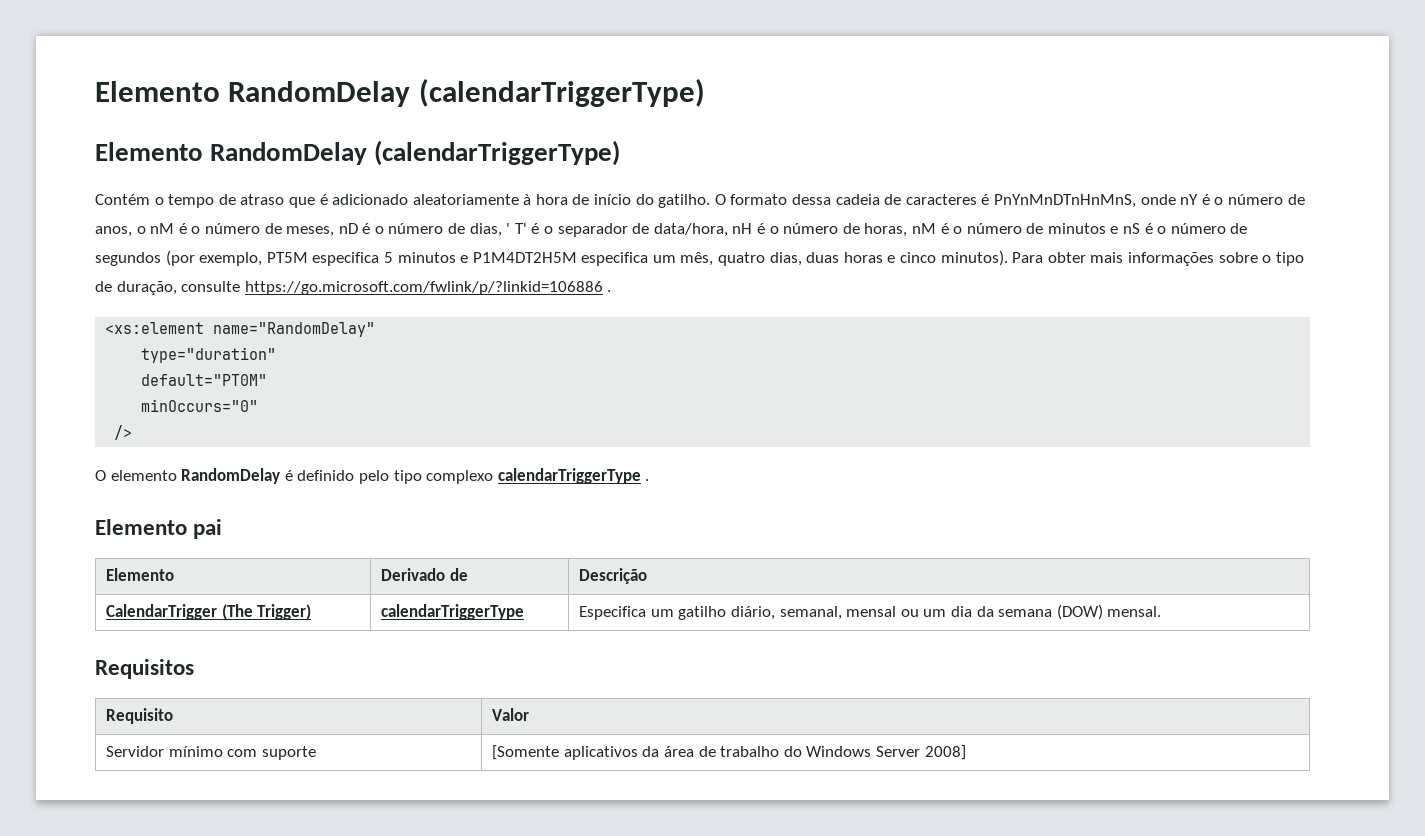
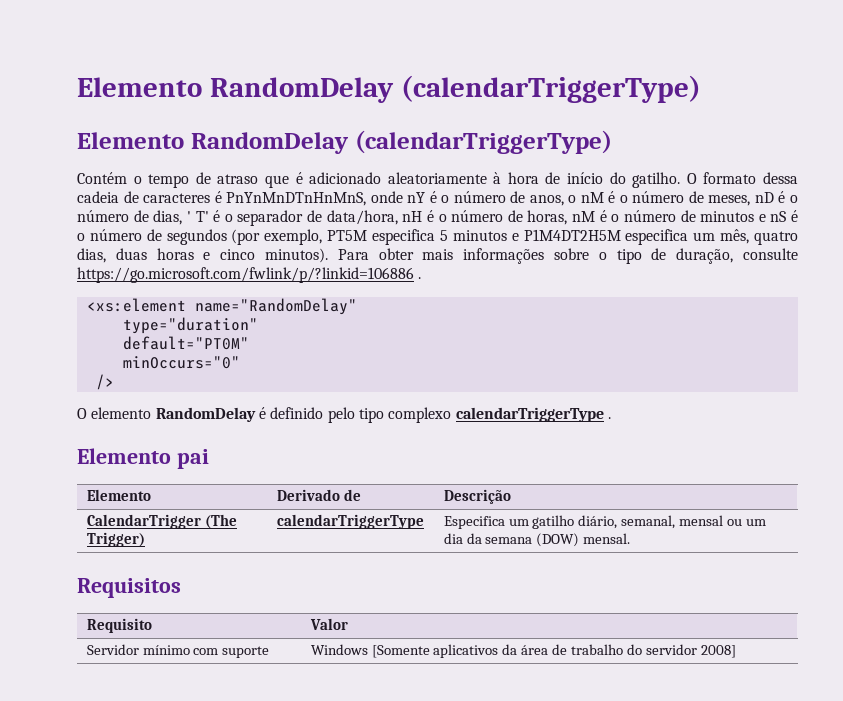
- Servidor mínimo com suporte | [Somente aplicativos da área de trabalho do Windows Server 2008]
+ Servidor mínimo com suporte | Windows [Somente aplicativos da área de trabalho do servidor 2008]

